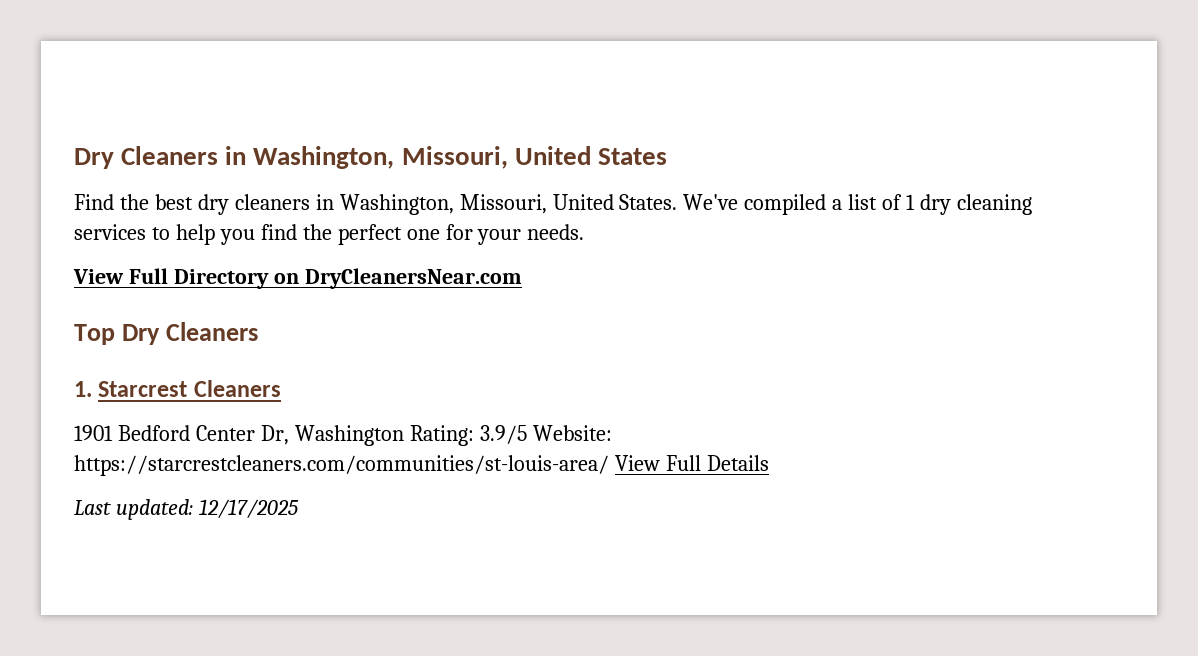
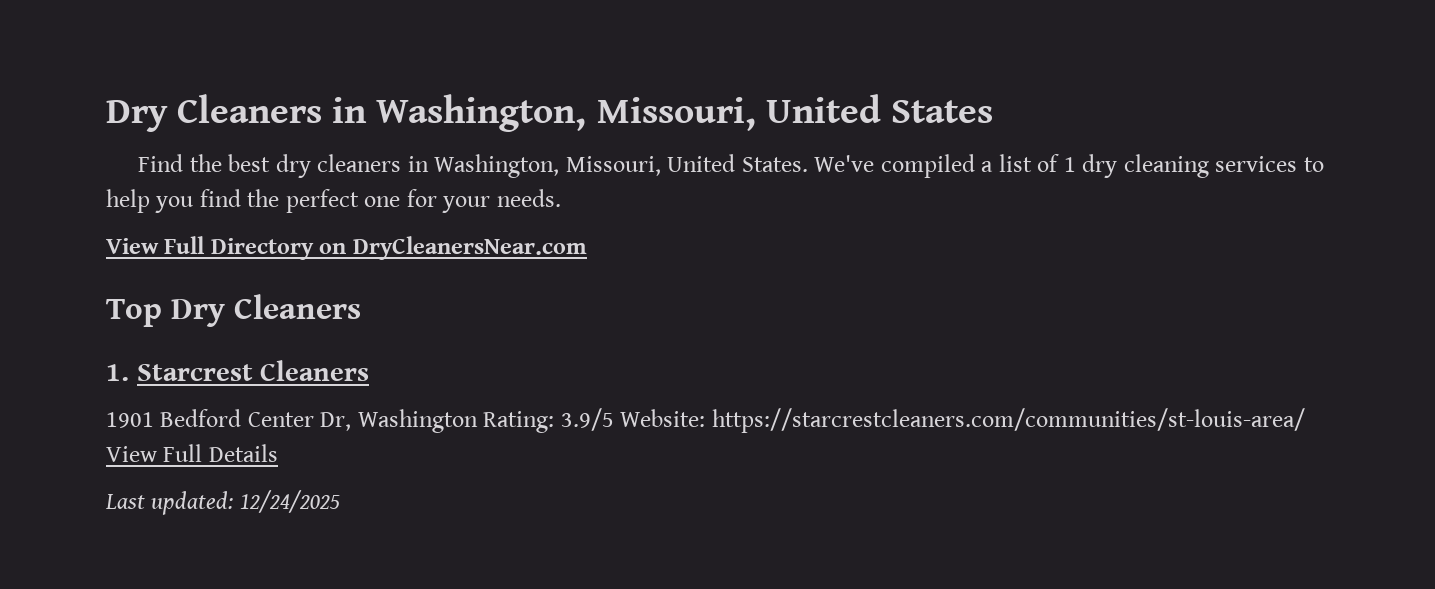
- Last updated: 12/17/2025
+ Last updated: 12/24/2025

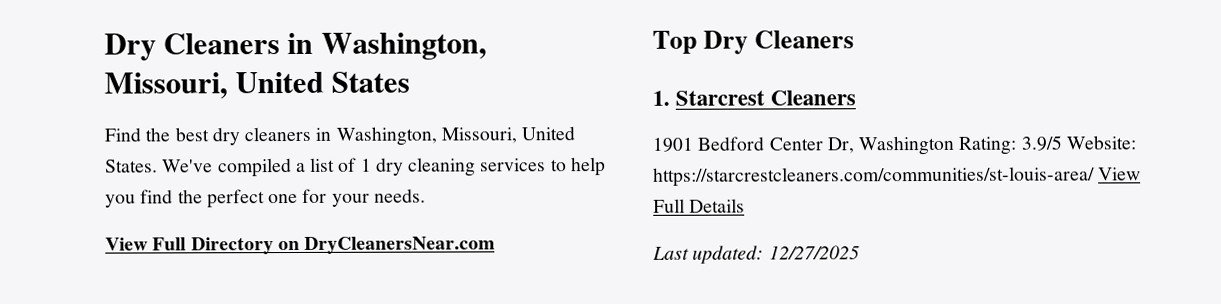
- Last updated: 12/24/2025
+ Last updated: 12/27/2025

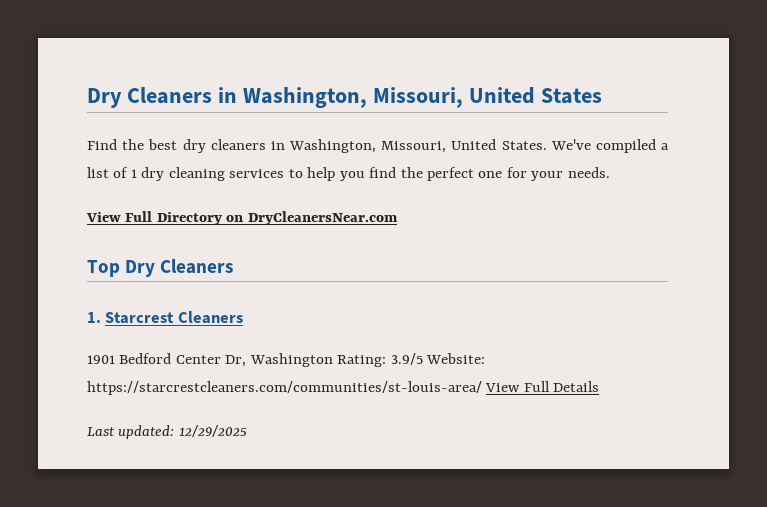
- Last updated: 12/27/2025
+ Last updated: 12/29/2025

